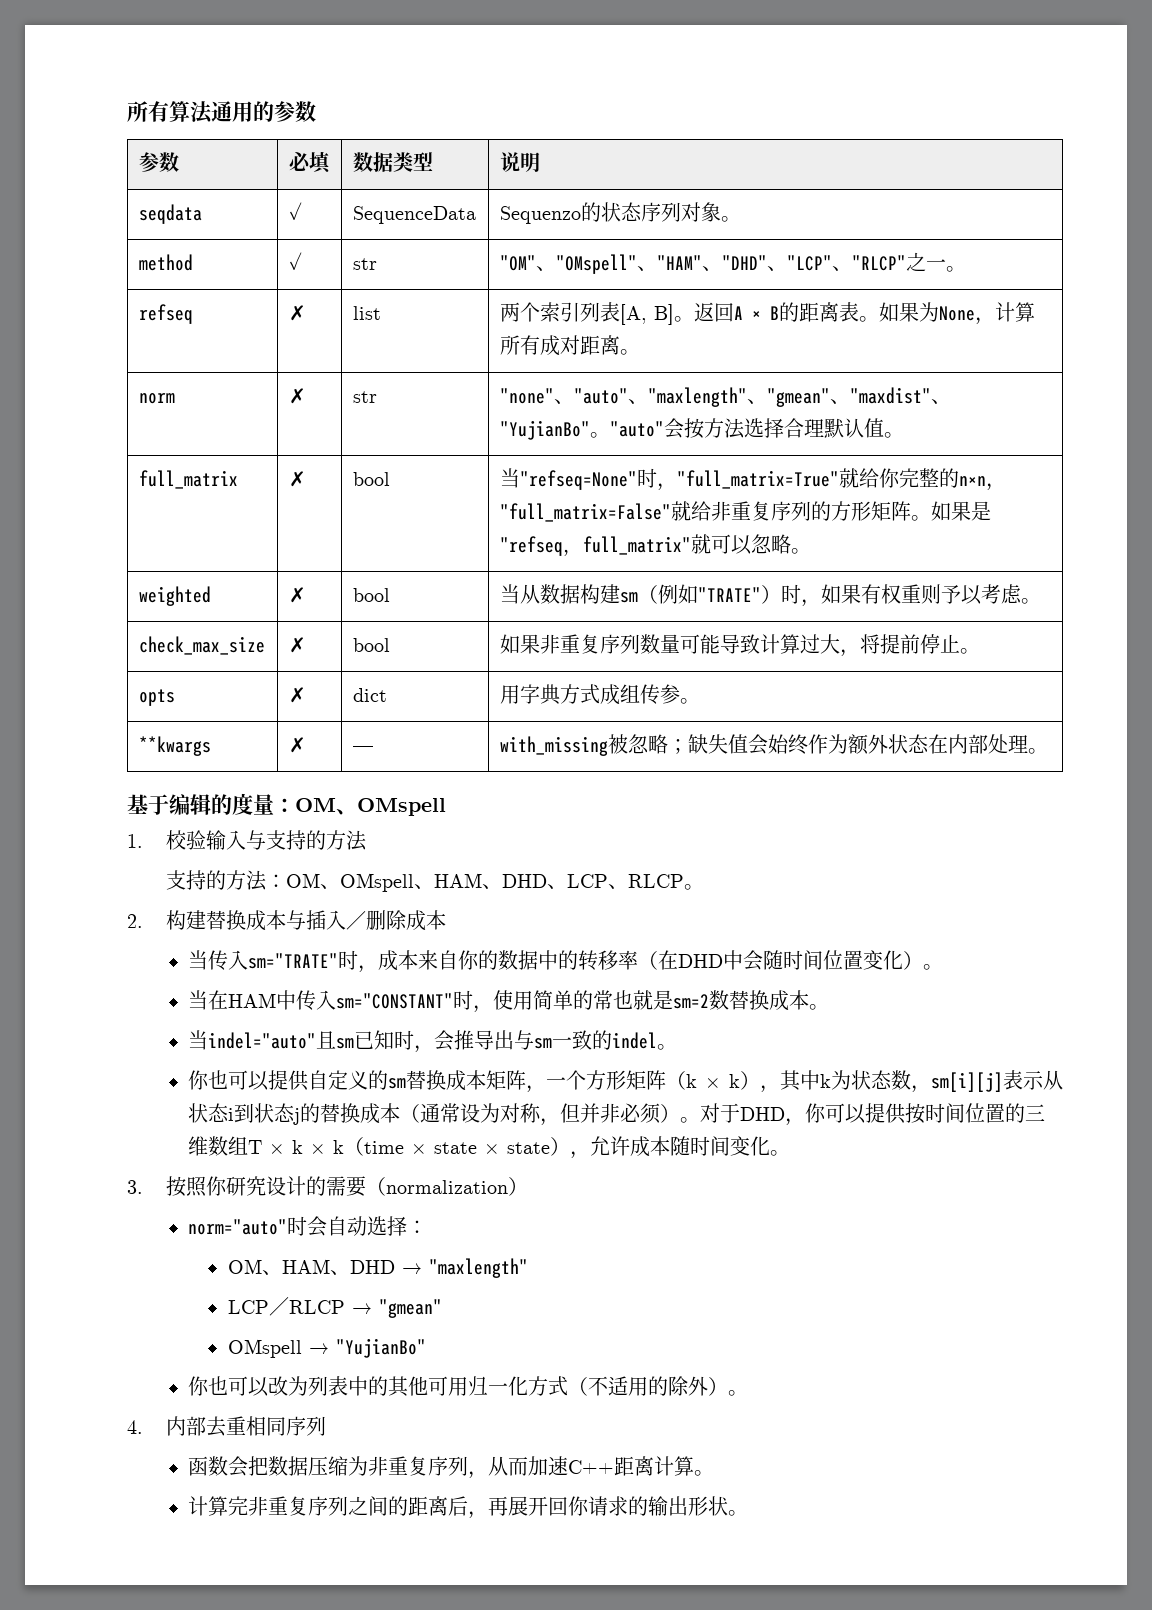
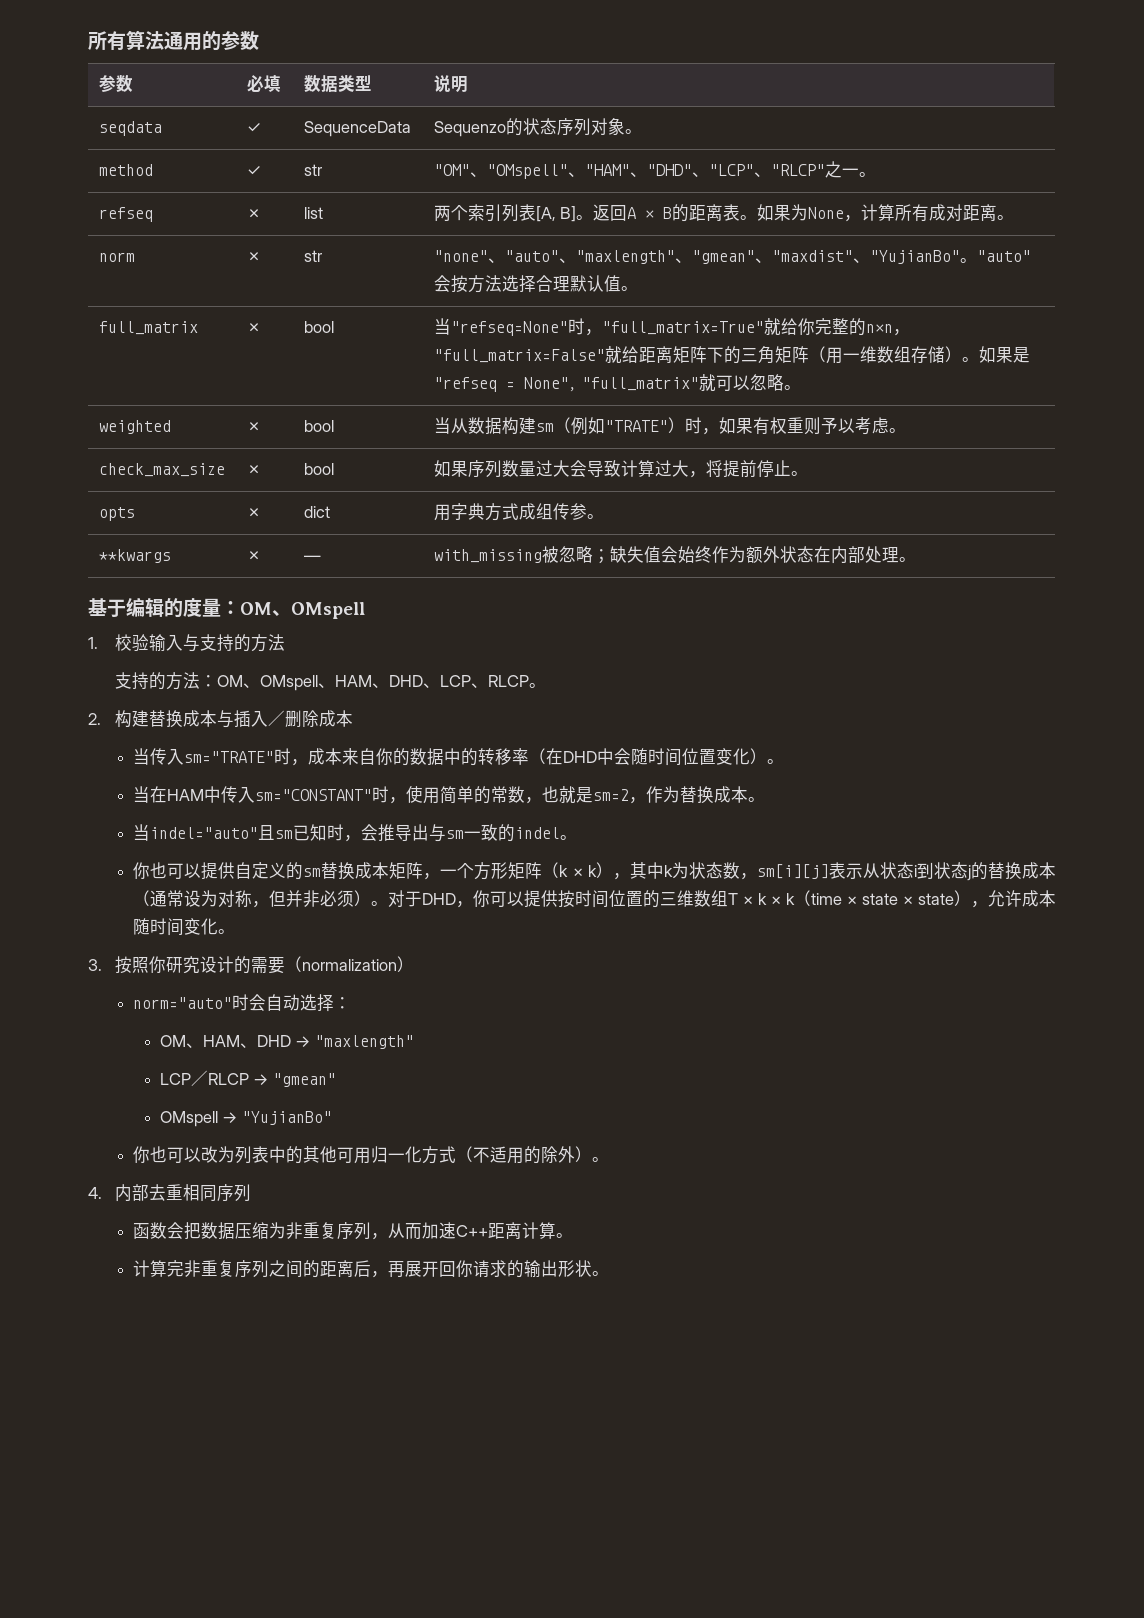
- full_matrix | ✗ | bool | 当"refseq=None"时，"full_matrix=True"就给你完整的n×n，"full_matrix=False"就给非重复序列的方形矩阵。如果是"refseq，full_matrix"就可以忽略。
+ full_matrix | ✗ | bool | 当"refseq=None"时，"full_matrix=True"就给你完整的n×n，"full_matrix=False"就给距离矩阵下的三角矩阵（用一维数组存储）。如果是"refseq = None"，"full_matrix"就可以忽略。
- check_max_size | ✗ | bool | 如果非重复序列数量可能导致计算过大，将提前停止。
+ check_max_size | ✗ | bool | 如果序列数量过大会导致计算过大，将提前停止。
- 当在HAM中传入sm="CONSTANT"时，使用简单的常也就是sm=2数替换成本。
+ 当在HAM中传入sm="CONSTANT"时，使用简单的常数，也就是sm=2，作为替换成本。

